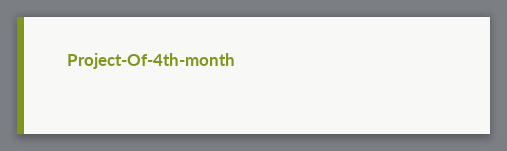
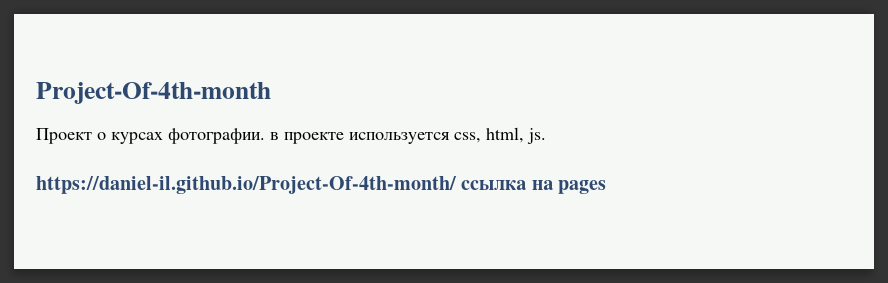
+ Проект о курсах фотографии. в проектe используется css, html, js.
+ https://daniel-il.github.io/Project-Of-4th-month/ ссылка на pages

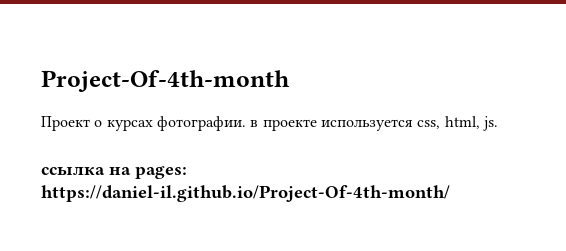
- https://daniel-il.github.io/Project-Of-4th-month/ ссылка на pages
+ ссылка на pages: https://daniel-il.github.io/Project-Of-4th-month/

